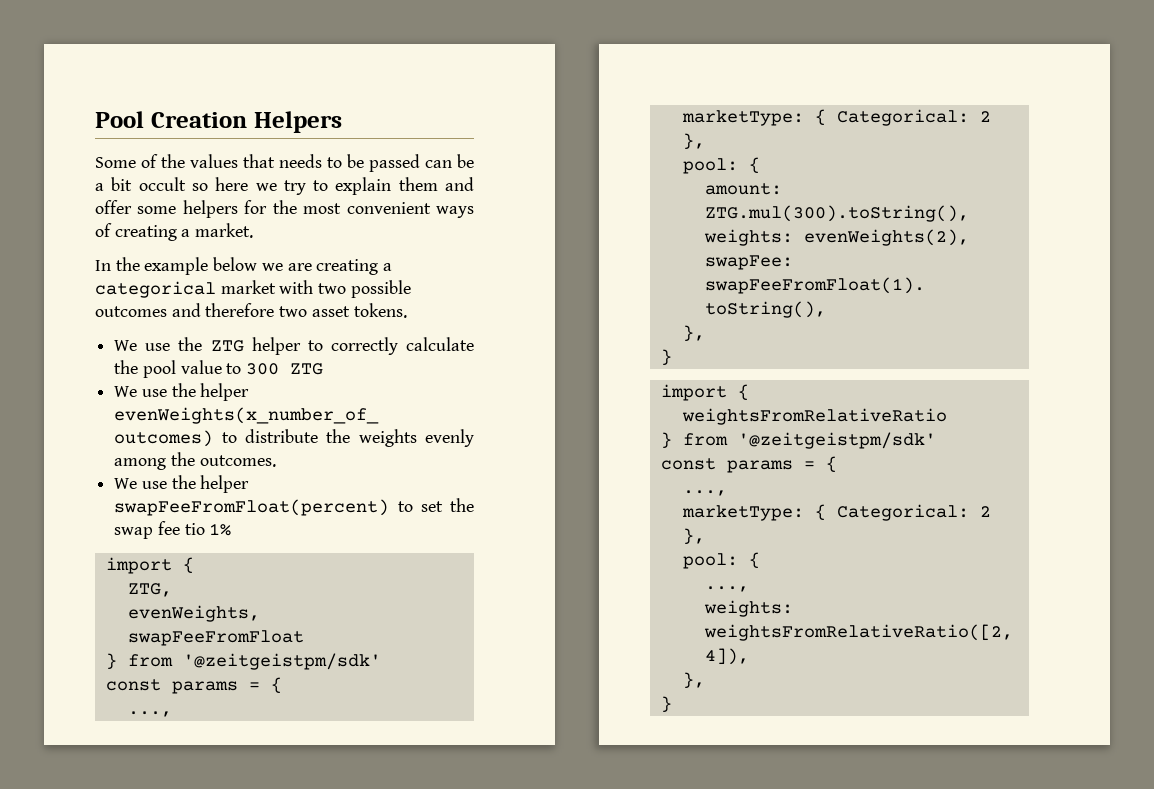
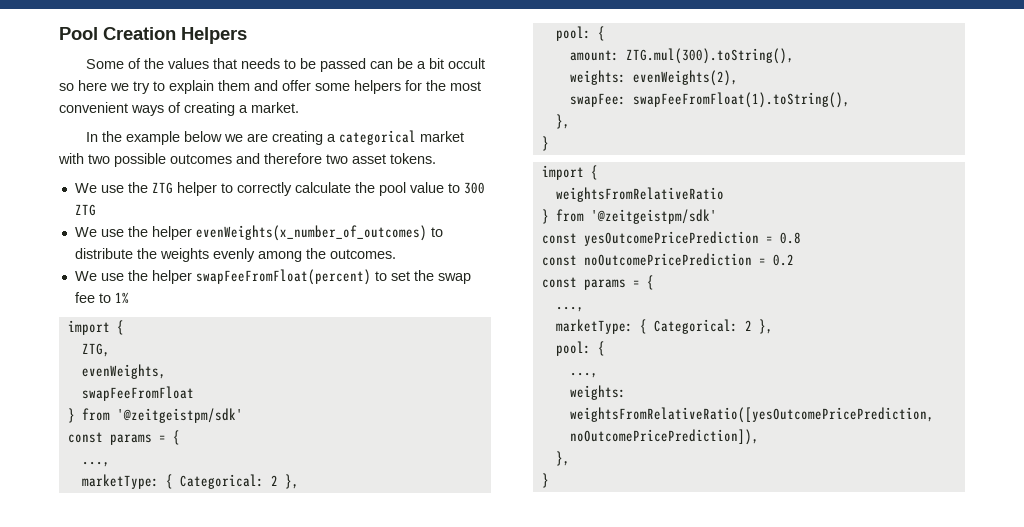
- We use the helper swapFeeFromFloat(percent) to set the swap fee tio 1%
+ We use the helper swapFeeFromFloat(percent) to set the swap fee to 1%
+ const yesOutcomePricePrediction = 0.8
+ const noOutcomePricePrediction = 0.2
- weights: weightsFromRelativeRatio([2, 4]),
+ weights: weightsFromRelativeRatio([yesOutcomePricePrediction, noOutcomePricePrediction]),

